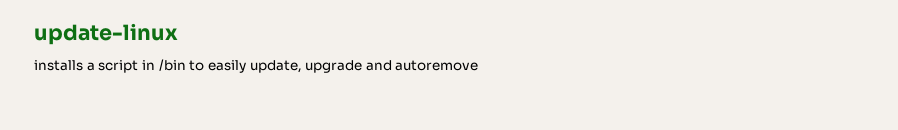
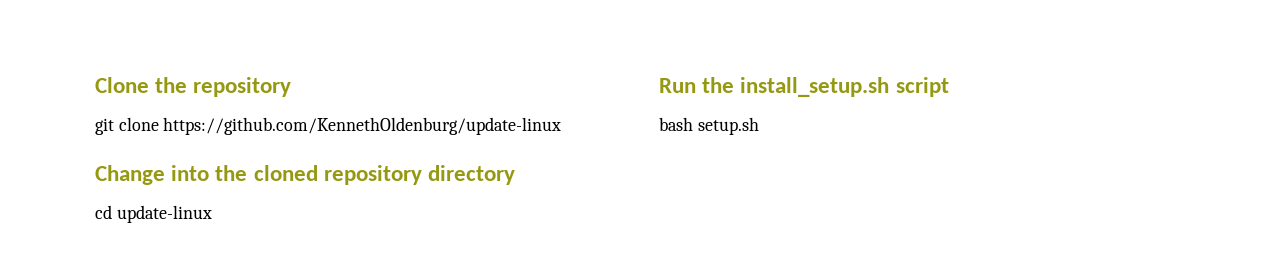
- update-linux
- installs a script in /bin to easily update, upgrade and autoremove
+ Clone the repository
+ git clone https://github.com/KennethOldenburg/update-linux
+ Change into the cloned repository directory
+ cd update-linux
+ Run the install_setup.sh script
+ bash setup.sh

